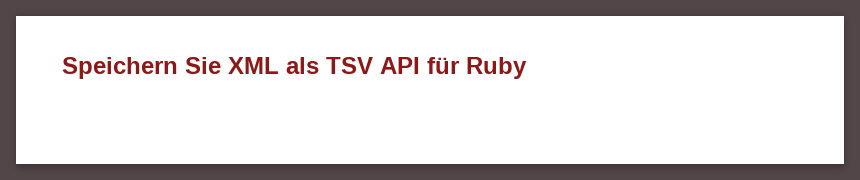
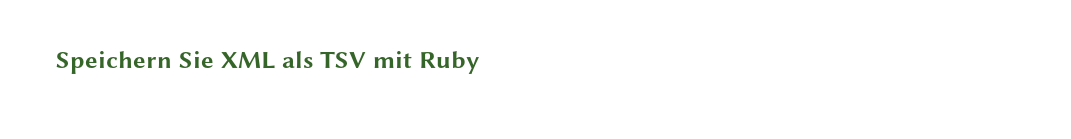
- Speichern Sie XML als TSV API für Ruby
+ Speichern Sie XML als TSV mit Ruby

